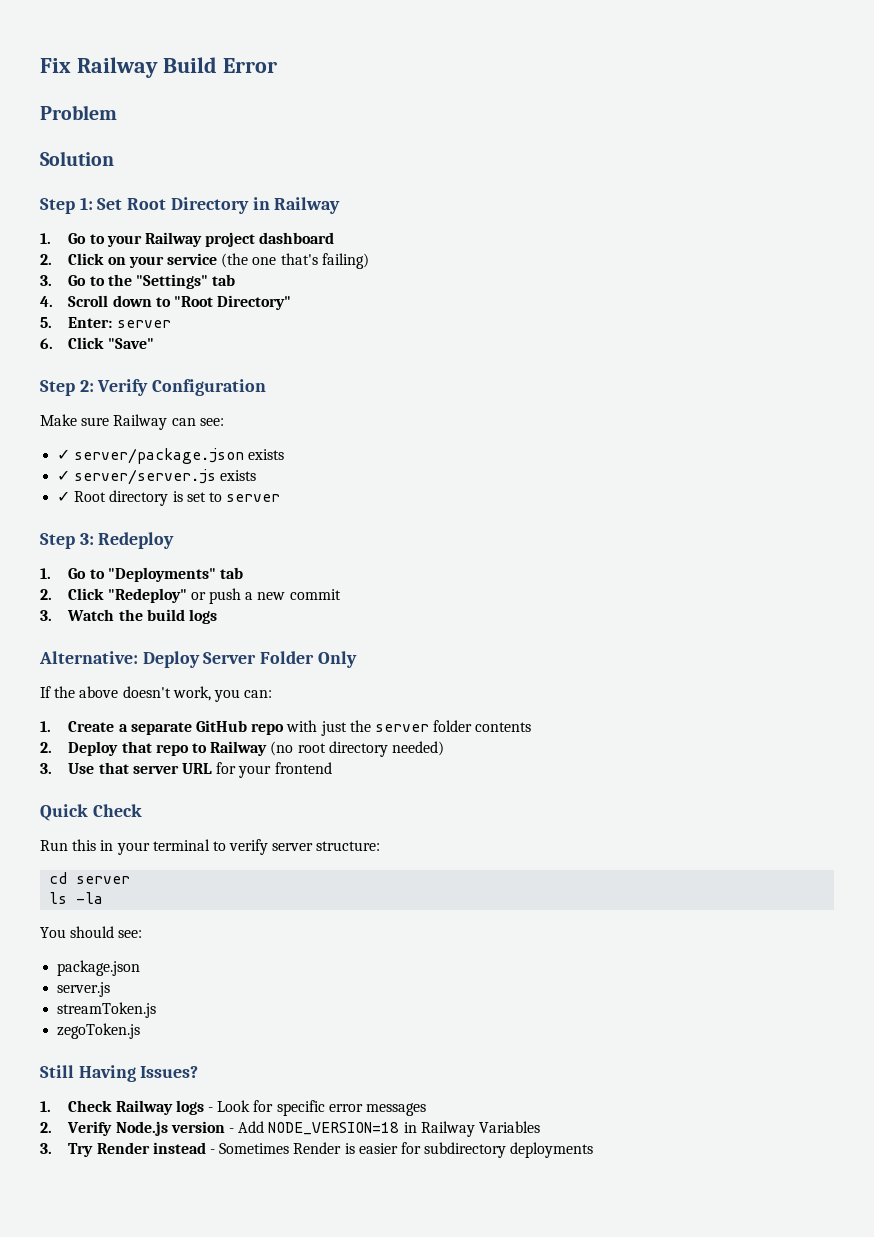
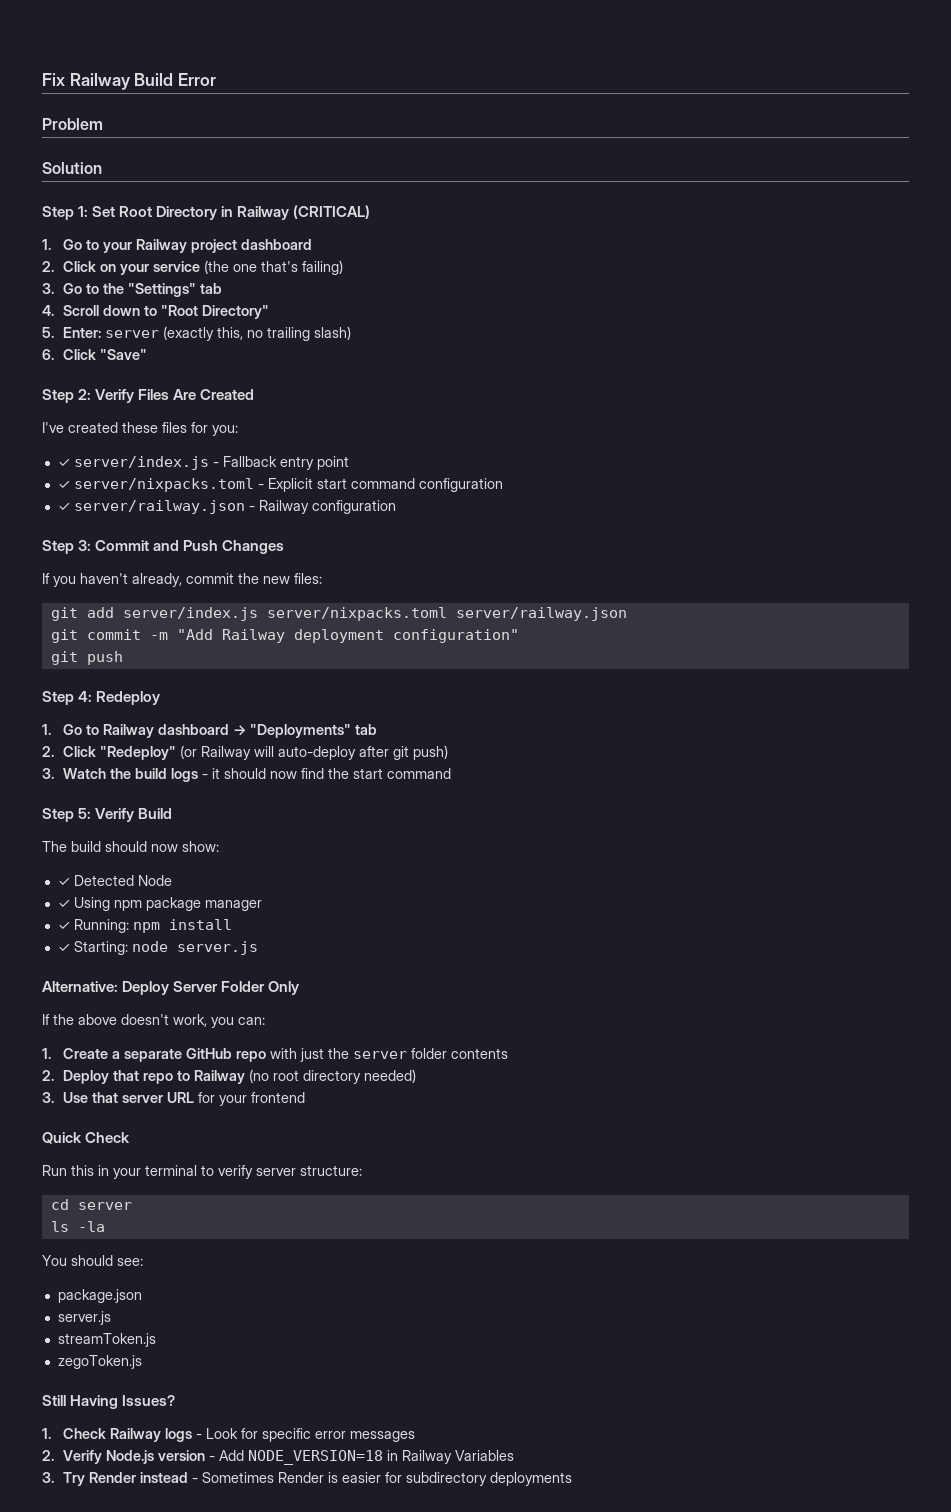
- Step 1: Set Root Directory in Railway
+ Step 1: Set Root Directory in Railway (CRITICAL)
- 5. Enter: server
+ 5. Enter: server (exactly this, no trailing slash)
- Step 2: Verify Configuration
- Make sure Railway can see:
- ✓ server/package.json exists
- ✓ server/server.js exists
- ✓ Root directory is set to server
- Step 3: Redeploy
+ Step 2: Verify Files Are Created
+ I've created these files for you:
+ ✓ server/index.js - Fallback entry point
+ ✓ server/nixpacks.toml - Explicit start command configuration
+ ✓ server/railway.json - Railway configuration
+ Step 3: Commit and Push Changes
+ If you haven't already, commit the new files:
+ git add server/index.js server/nixpacks.toml server/railway.json
+ git commit -m "Add Railway deployment configuration"
+ git push
+ Step 4: Redeploy
- 1. Go to "Deployments" tab
+ 1. Go to Railway dashboard → "Deployments" tab
- 2. Click "Redeploy" or push a new commit
+ 2. Click "Redeploy" (or Railway will auto-deploy after git push)
- 3. Watch the build logs
+ 3. Watch the build logs - it should now find the start command
+ Step 5: Verify Build
+ The build should now show:
+ ✓ Detected Node
+ ✓ Using npm package manager
+ ✓ Running: npm install
+ ✓ Starting: node server.js

